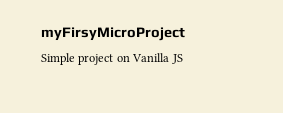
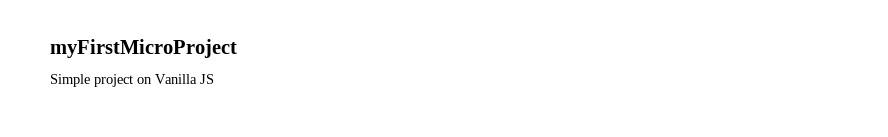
- myFirsyMicroProject
+ myFirstMicroProject

